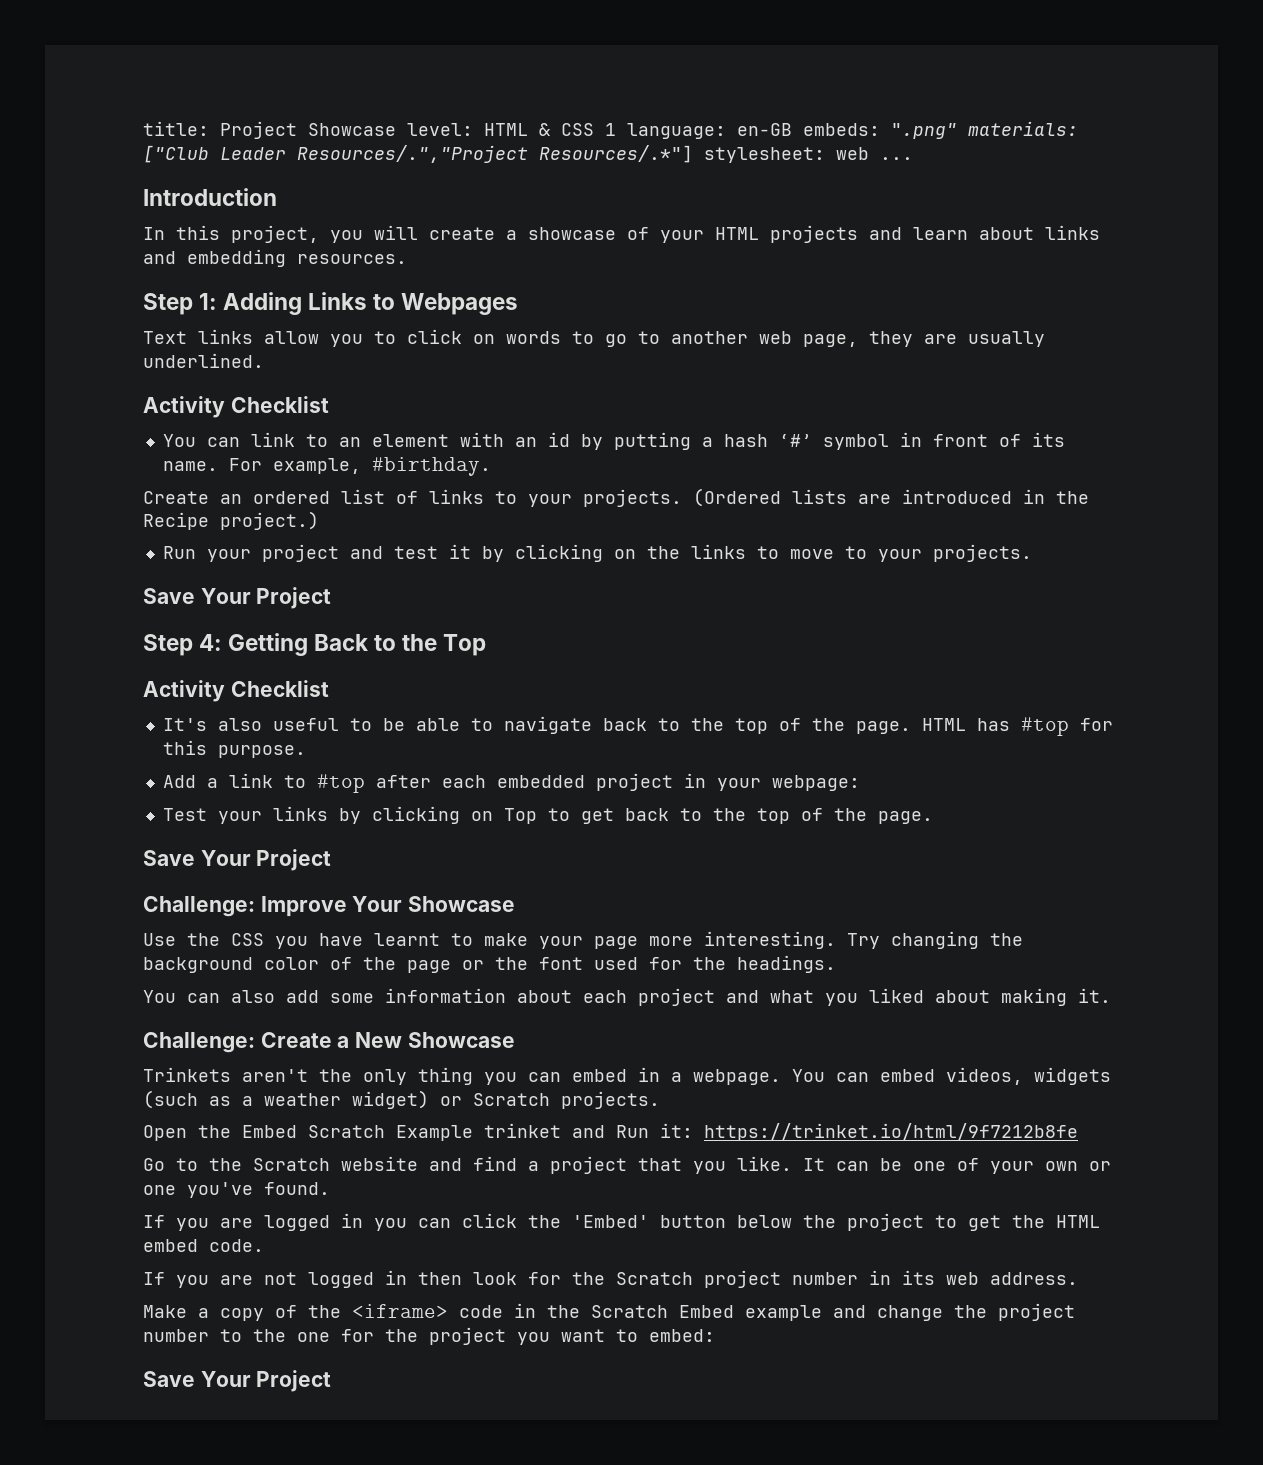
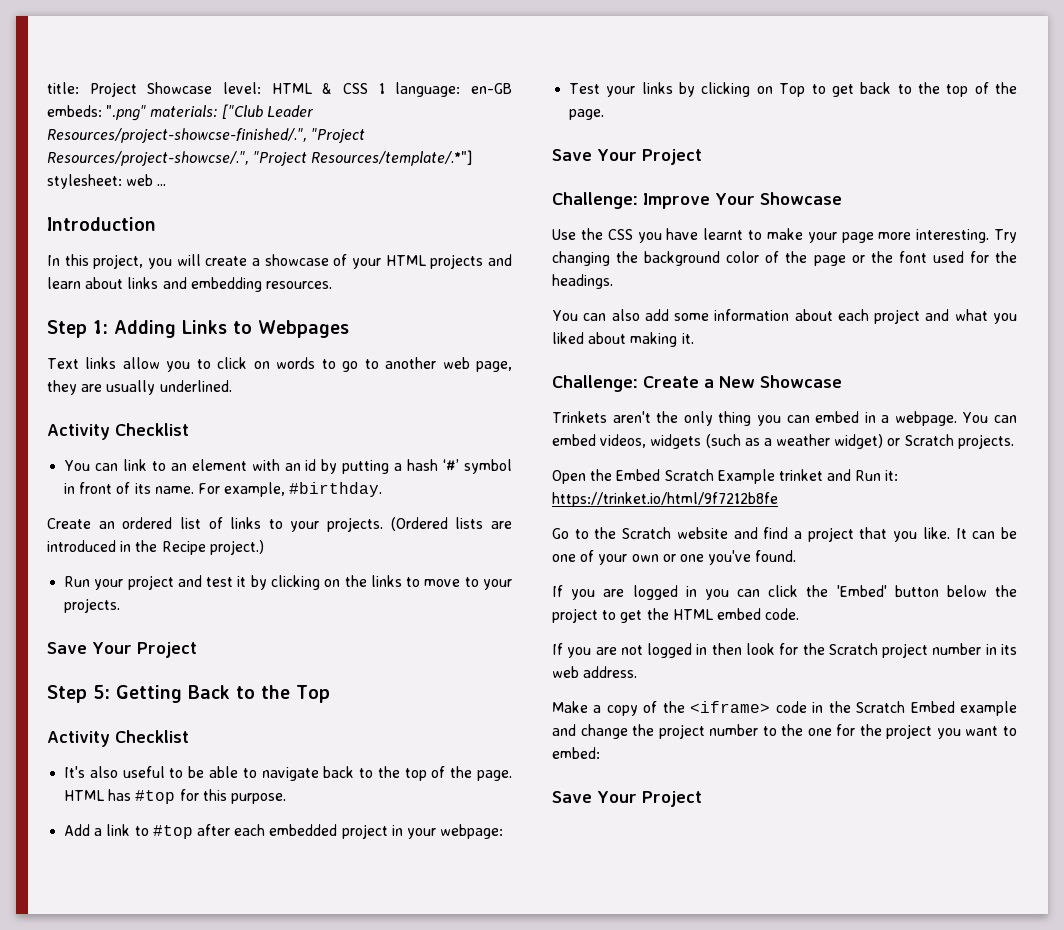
- title: Project Showcase level: HTML & CSS 1 language: en-GB embeds: ".png" materials: ["Club Leader Resources/.","Project Resources/.*"] stylesheet: web ...
+ title: Project Showcase level: HTML & CSS 1 language: en-GB embeds: ".png" materials: ["Club Leader Resources/project-showcse-finished/.", "Project Resources/project-showcse/.", "Project Resources/template/.*"] stylesheet: web ...
- Step 4: Getting Back to the Top
+ Step 5: Getting Back to the Top

